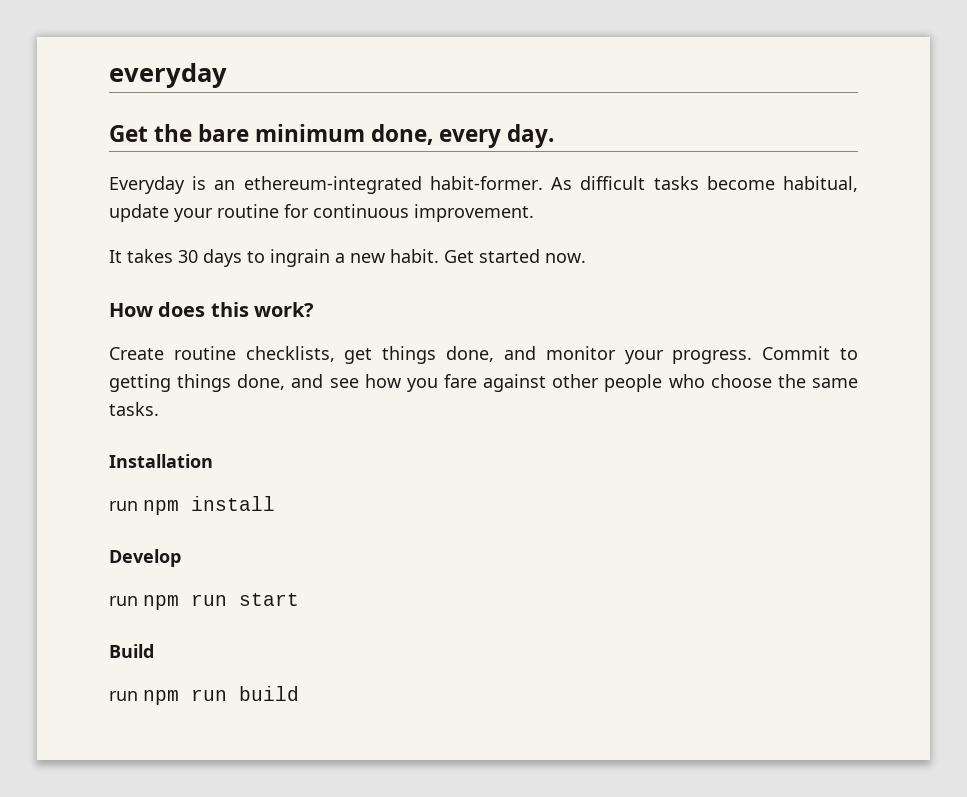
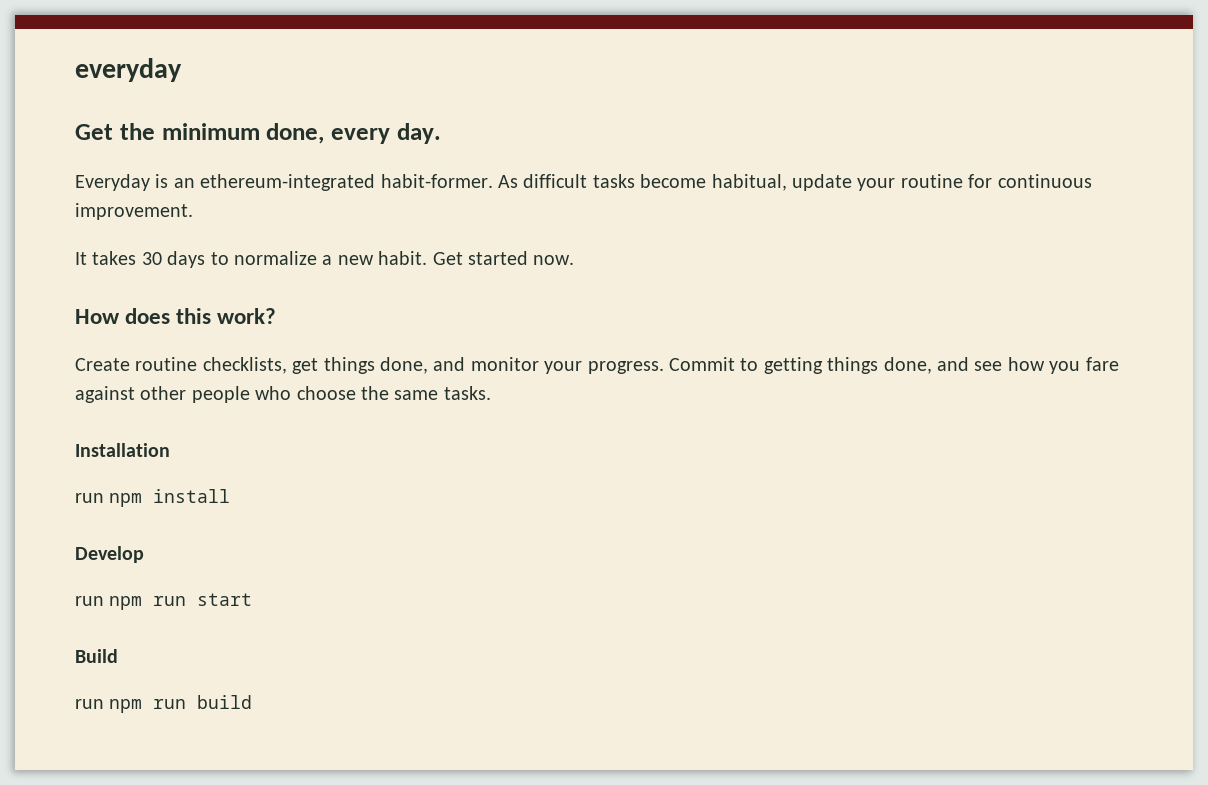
- Get the bare minimum done, every day.
+ Get the minimum done, every day.
- It takes 30 days to ingrain a new habit.
+ It takes 30 days to normalize a new habit.

